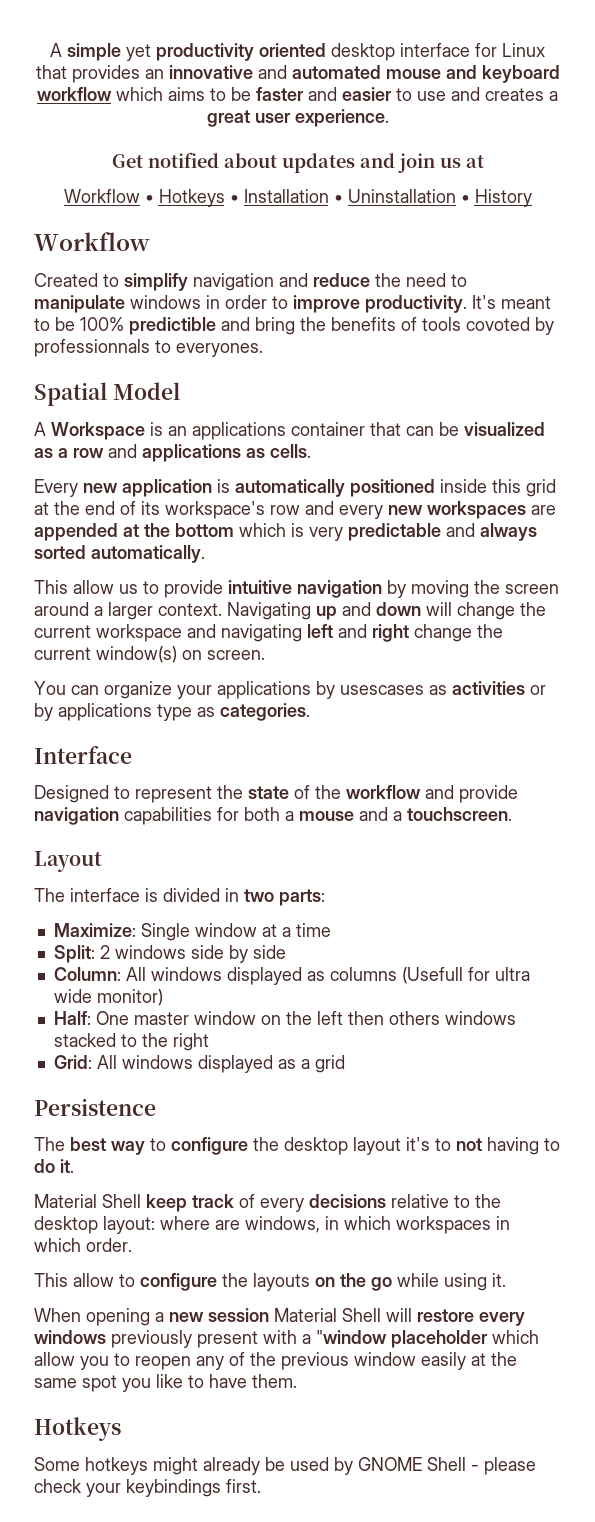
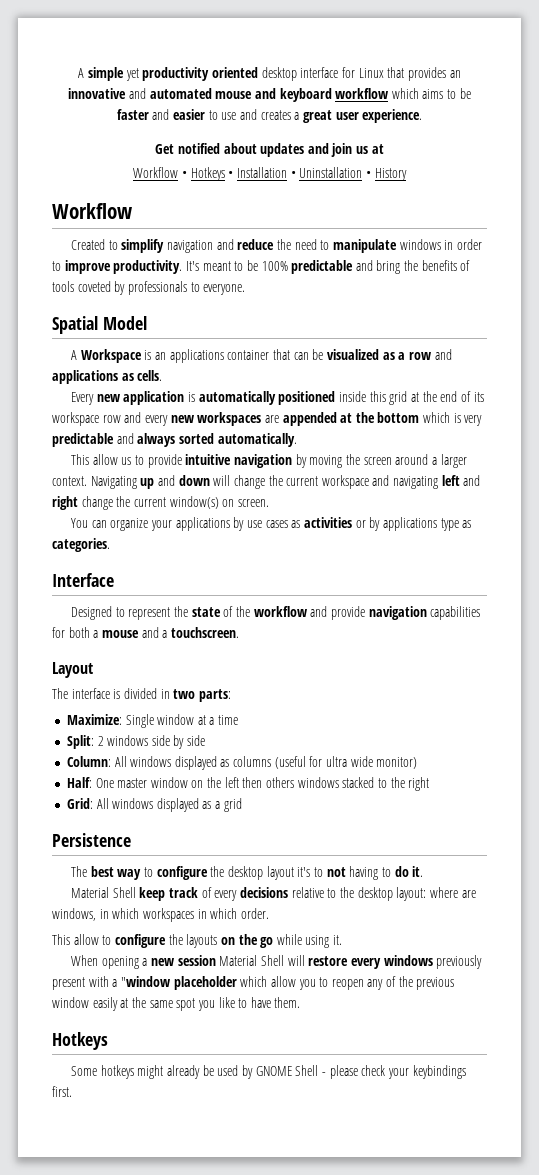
- It's meant to be 100% predictible and bring the benefits of tools covoted by professionnals to everyones.
+ It's meant to be 100% predictable and bring the benefits of tools coveted by professionals to everyone.
- Every new application is automatically positioned inside this grid at the end of its workspace's row and every new workspaces are appended at the bottom which is very predictable and always sorted automatically.
+ Every new application is automatically positioned inside this grid at the end of its workspace row and every new workspaces are appended at the bottom which is very predictable and always sorted automatically.
- You can organize your applications by usescases as activities or by applications type as categories.
+ You can organize your applications by use cases as activities or by applications type as categories.
- Column: All windows displayed as columns (Usefull for ultra wide monitor)
+ Column: All windows displayed as columns (useful for ultra wide monitor)

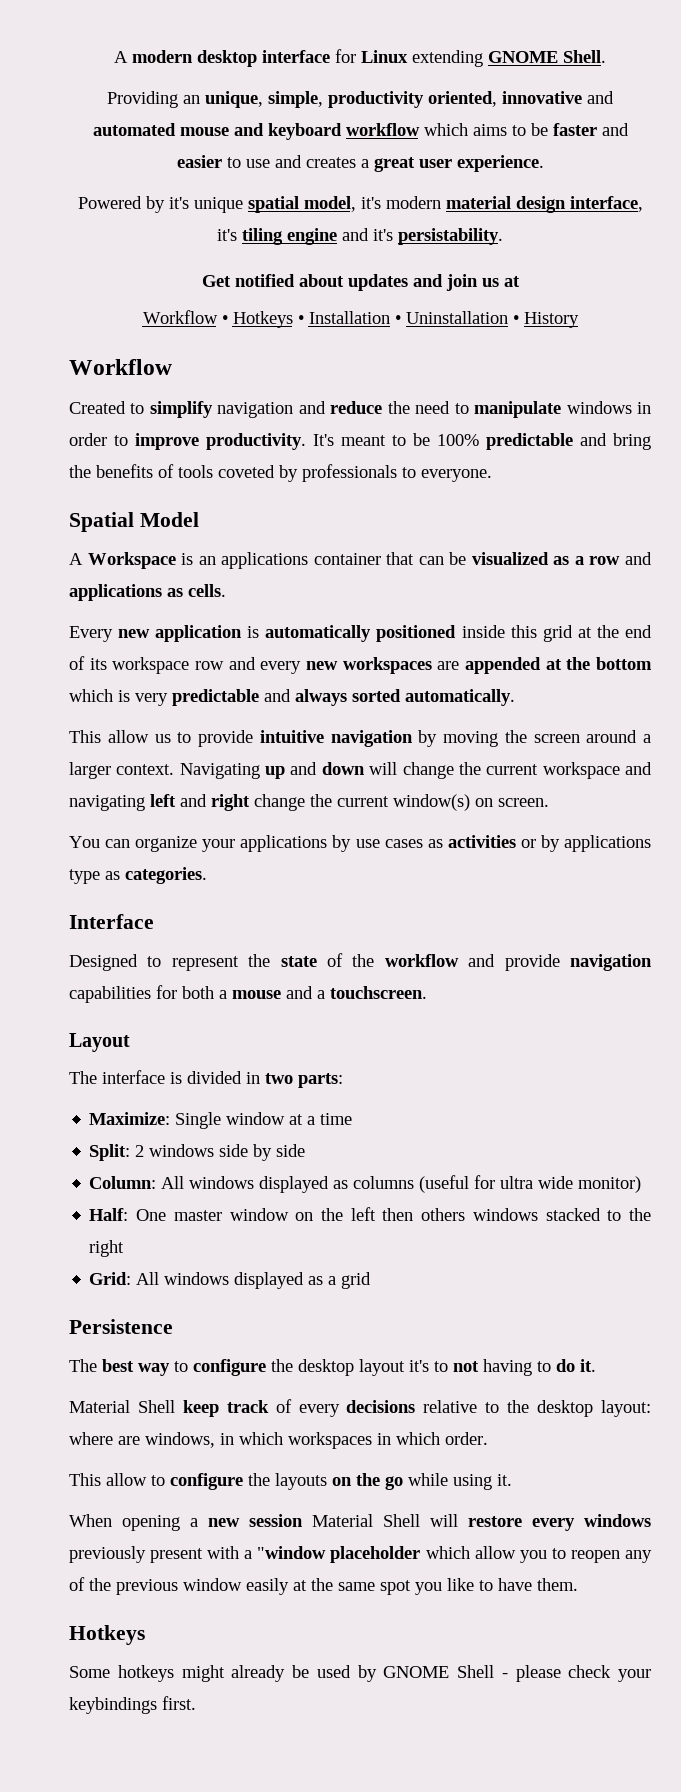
- A simple yet productivity oriented desktop interface for Linux that provides an innovative and automated mouse and keyboard workflow which aims to be faster and easier to use and creates a great user experience.
+ A modern desktop interface for Linux extending GNOME Shell.
+ Providing an unique, simple, productivity oriented, innovative and automated mouse and keyboard workflow which aims to be faster and easier to use and creates a great user experience.
+ Powered by it's unique spatial model, it's modern material design interface, it's tiling engine and it's persistability.

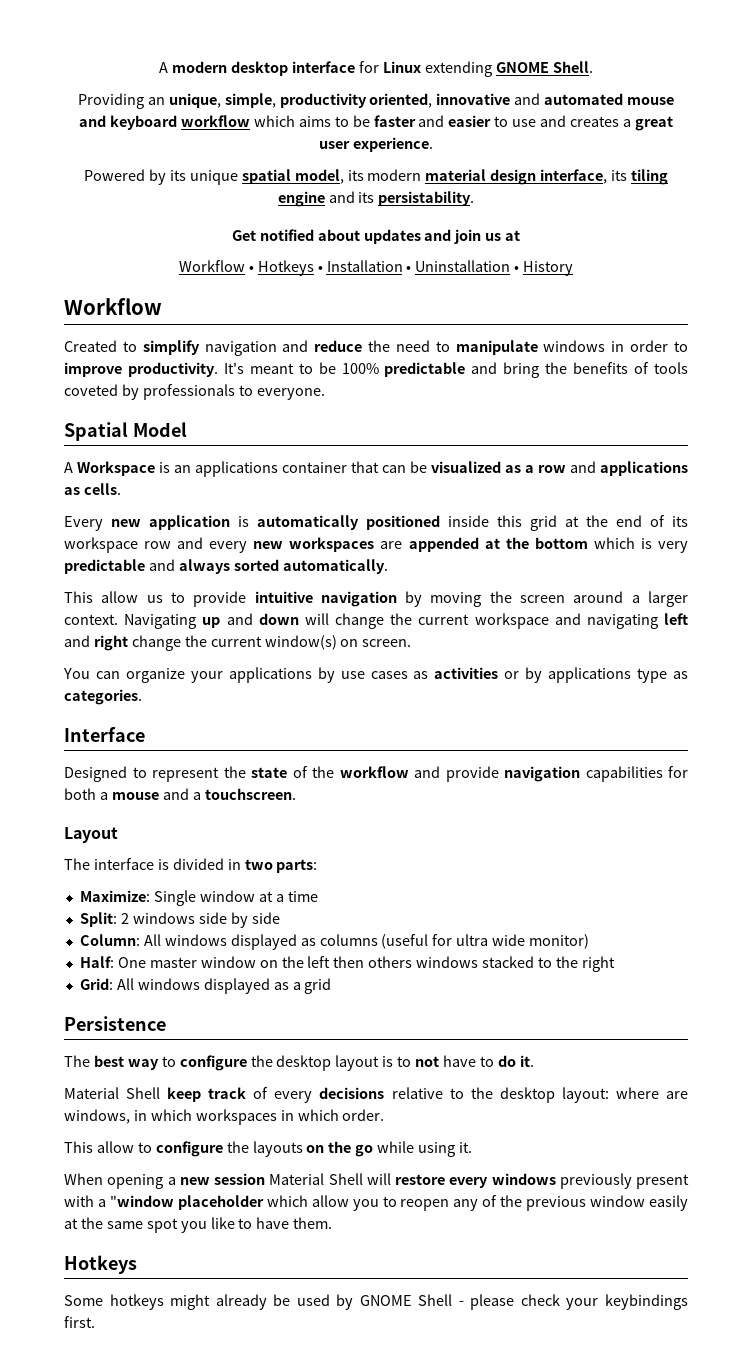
- Powered by it's unique spatial model, it's modern material design interface, it's tiling engine and it's persistability.
+ Powered by its unique spatial model, its modern material design interface, its tiling engine and its persistability.
- The best way to configure the desktop layout it's to not having to do it.
+ The best way to configure the desktop layout is to not have to do it.

